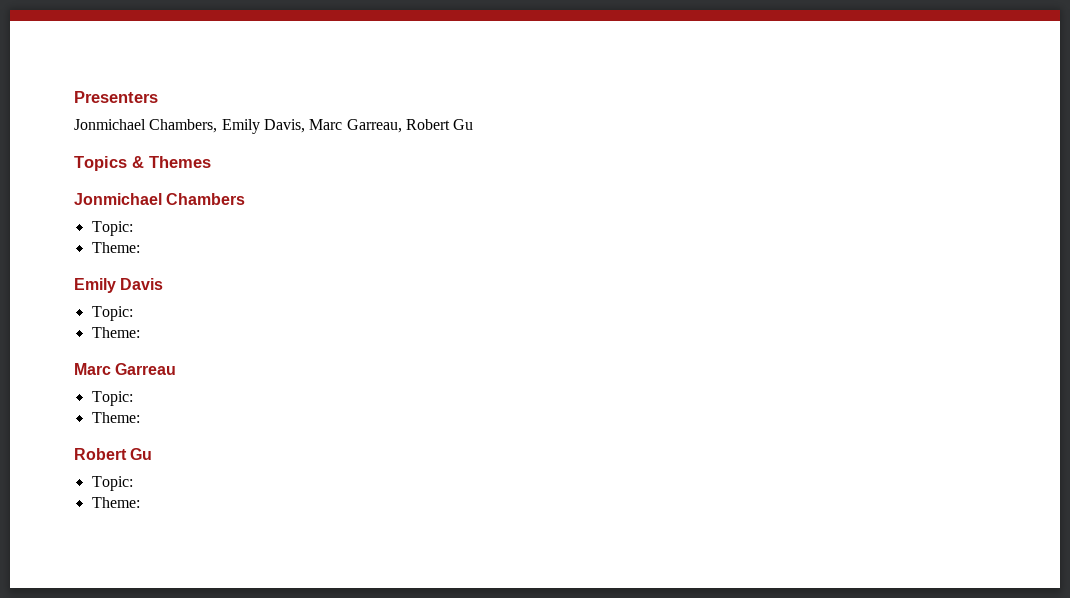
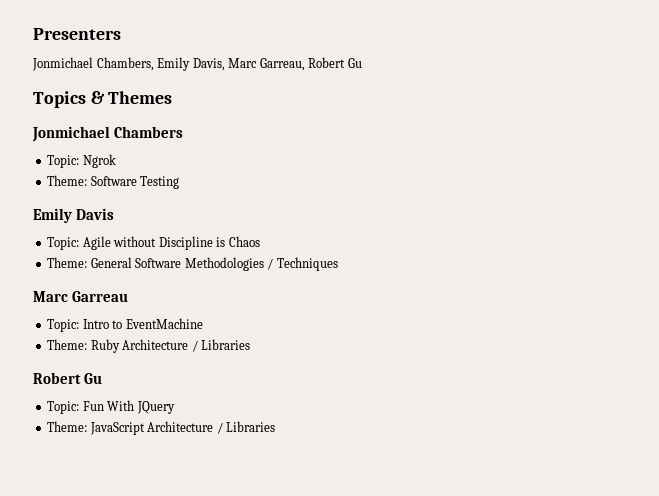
  Jonmichael Chambers
- Topic:
- Theme:
+ Topic: Ngrok
+ Theme: Software Testing
  Emily Davis
- Topic:
- Theme:
+ Topic: Agile without Discipline is Chaos
+ Theme: General Software Methodologies / Techniques
  Marc Garreau
- Topic:
- Theme:
+ Topic: Intro to EventMachine
+ Theme: Ruby Architecture / Libraries
  Robert Gu
- Topic:
- Theme:
+ Topic: Fun With JQuery
+ Theme: JavaScript Architecture / Libraries

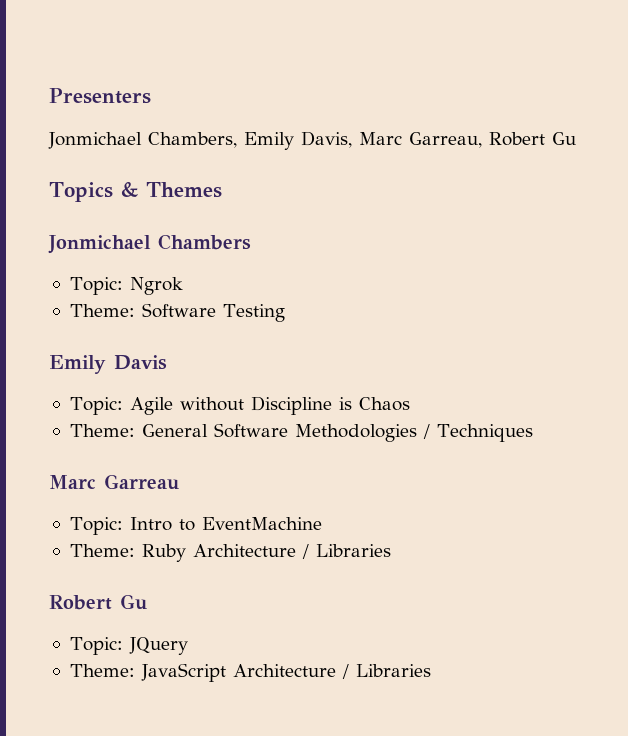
- Topic: Fun With JQuery
+ Topic: JQuery

